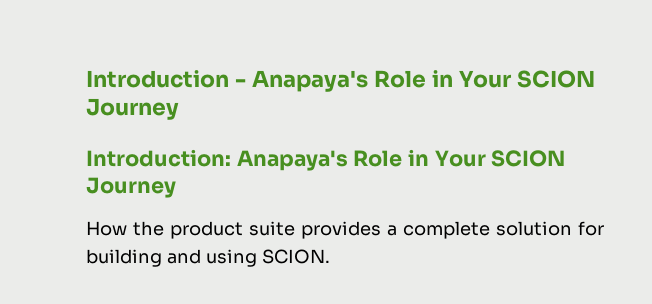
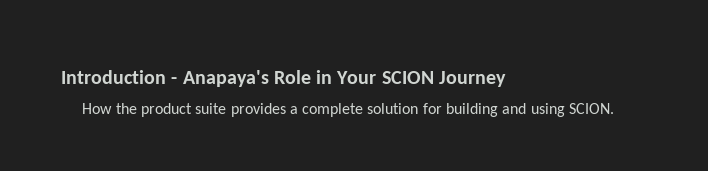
- Introduction: Anapaya's Role in Your SCION Journey

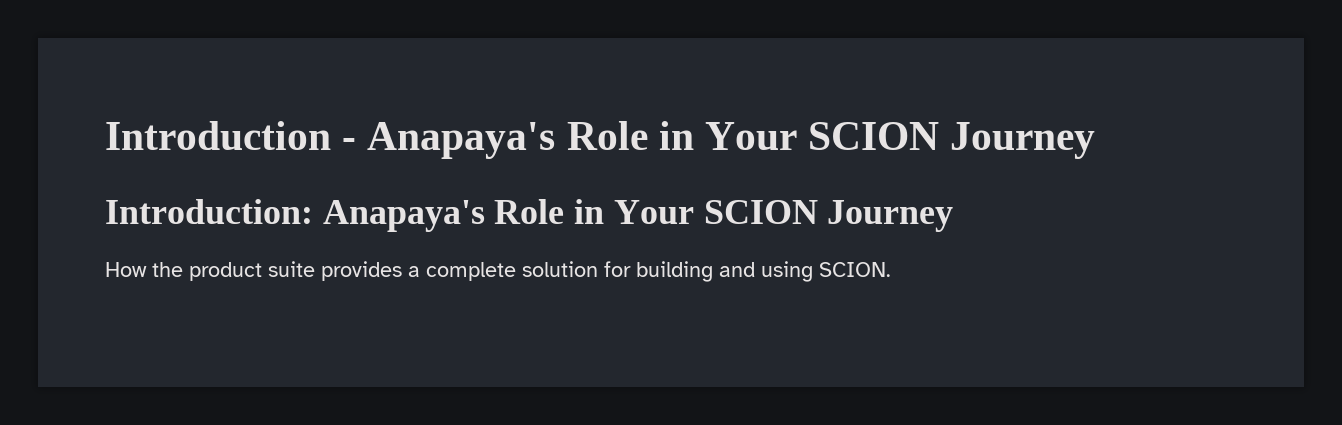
+ Introduction: Anapaya's Role in Your SCION Journey

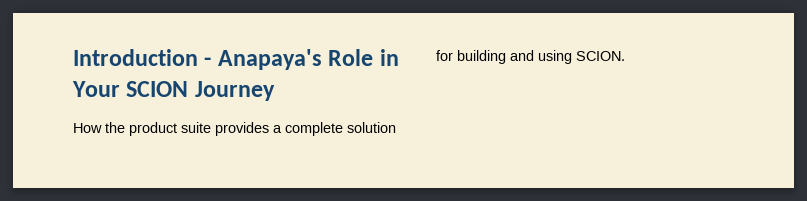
- Introduction: Anapaya's Role in Your SCION Journey

